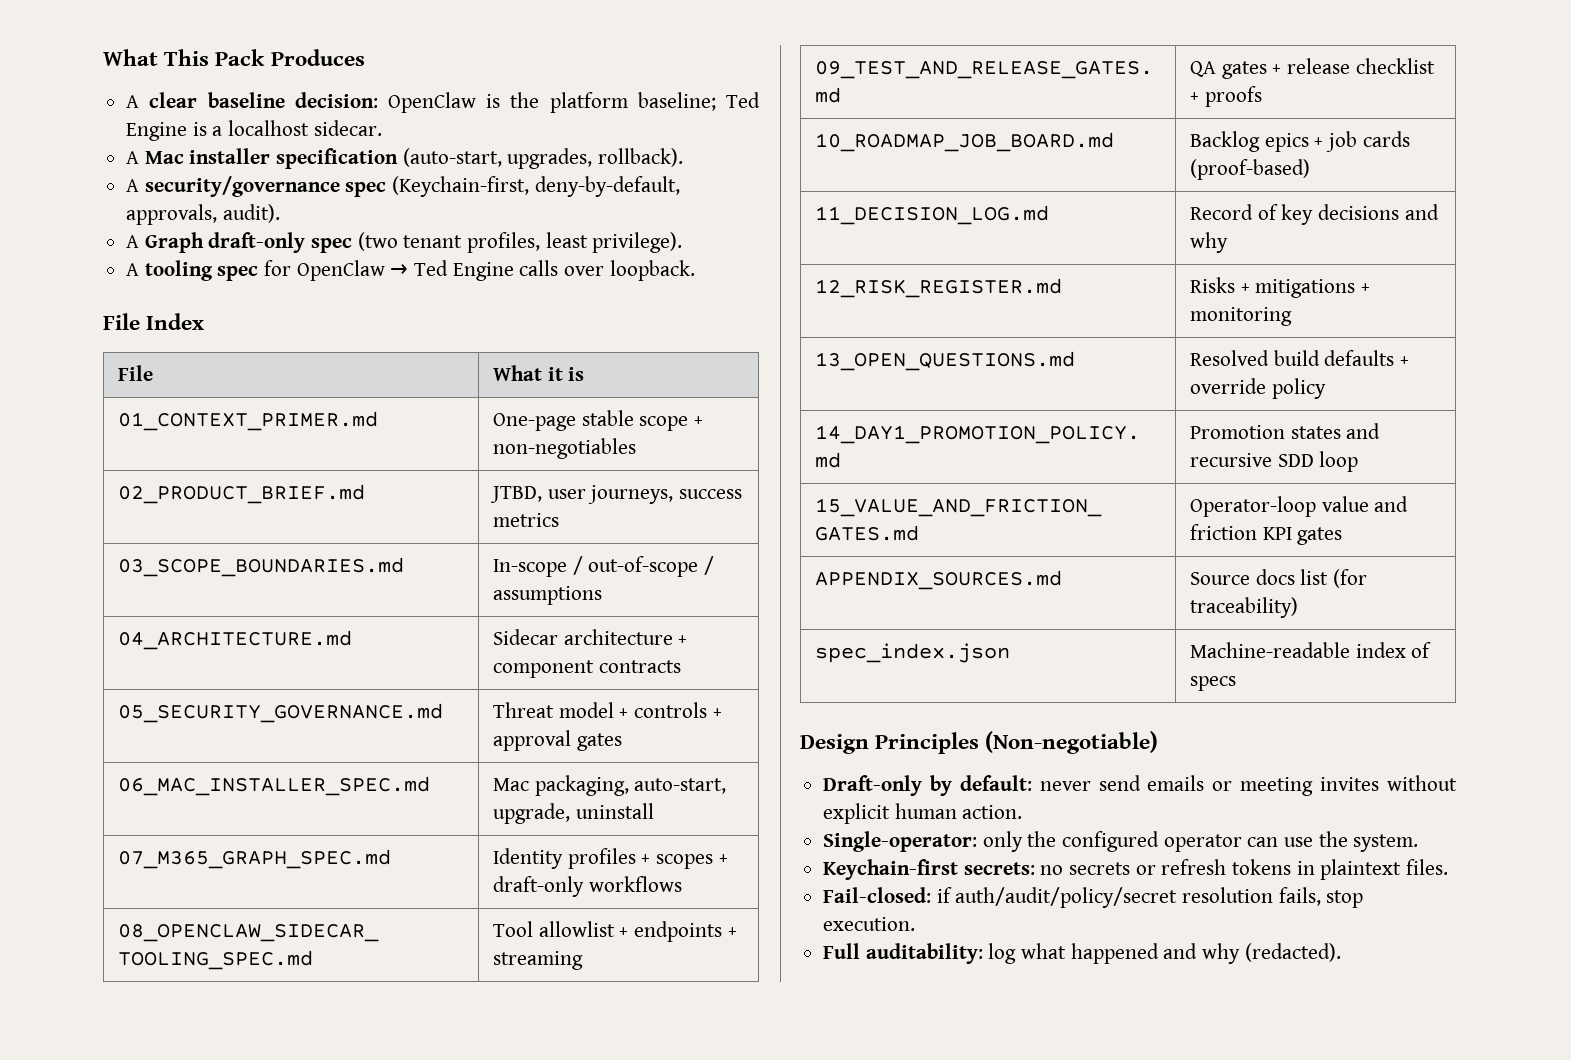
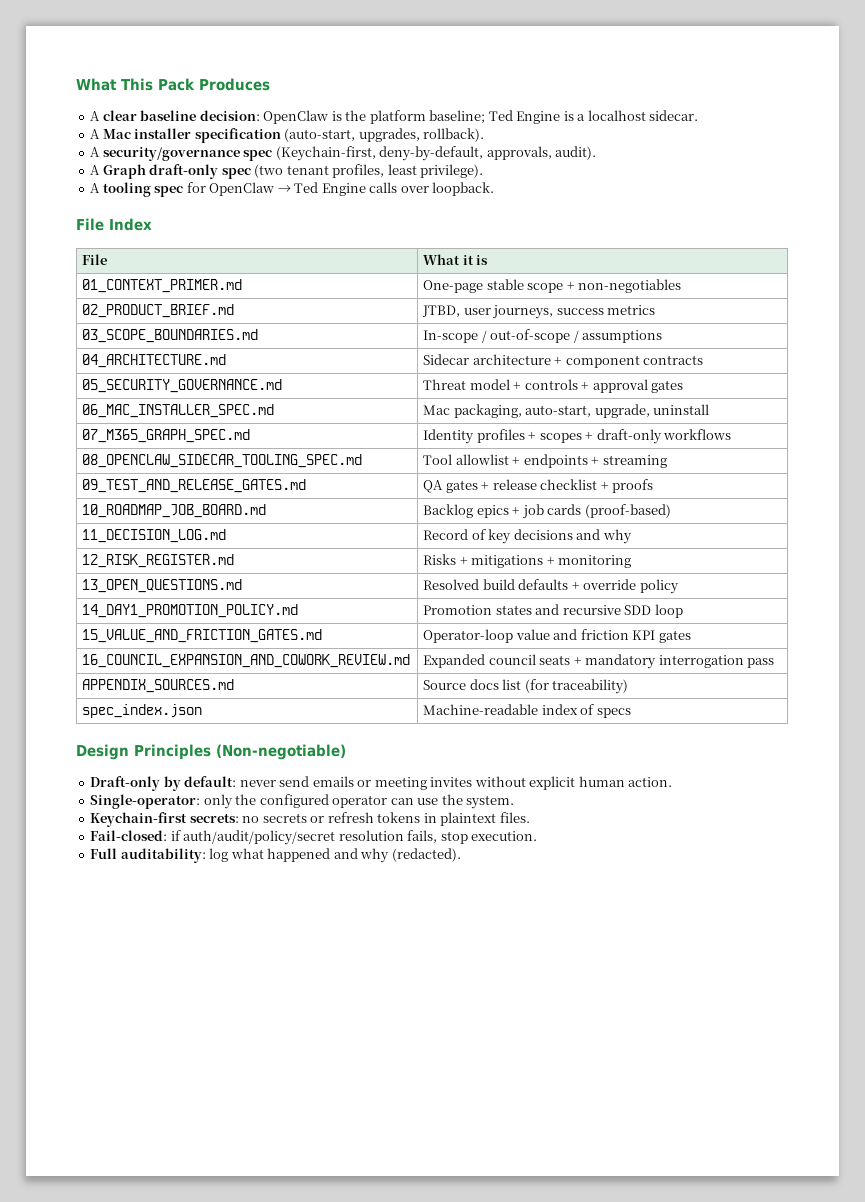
+ 16_COUNCIL_EXPANSION_AND_COWORK_REVIEW.md | Expanded council seats + mandatory interrogation pass

